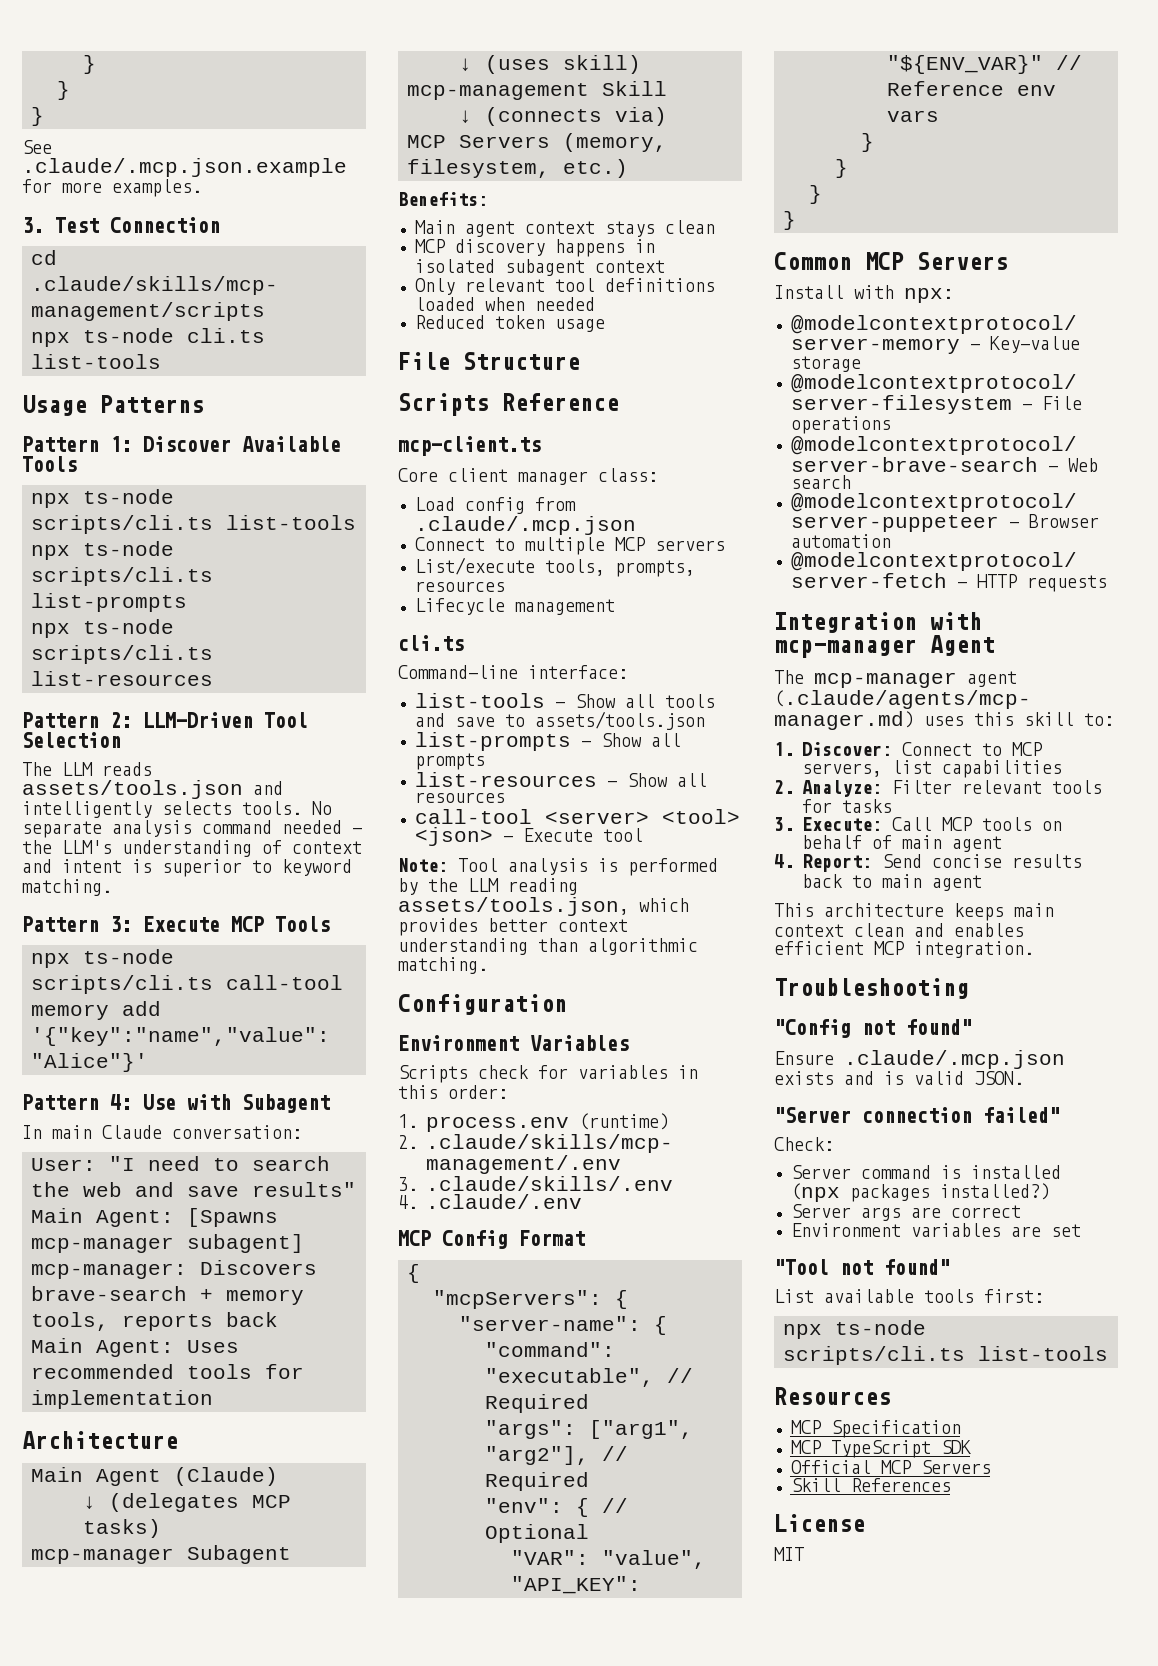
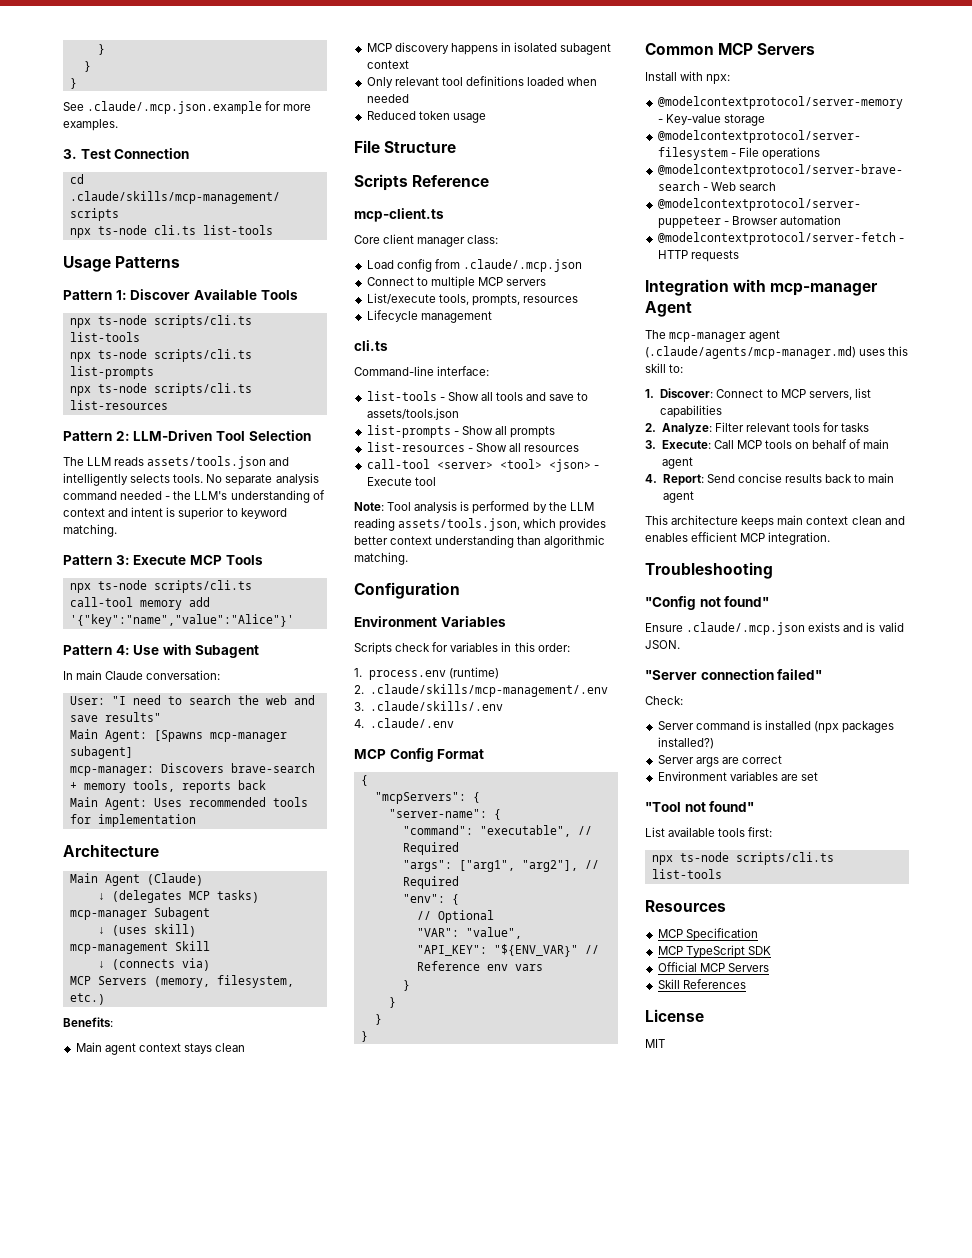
- "env": { // Optional
+ "env": {
+ // Optional

